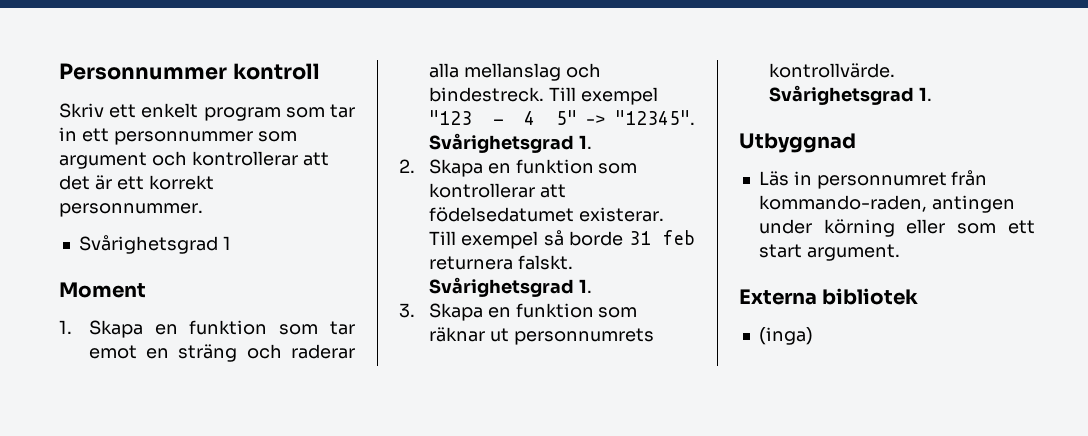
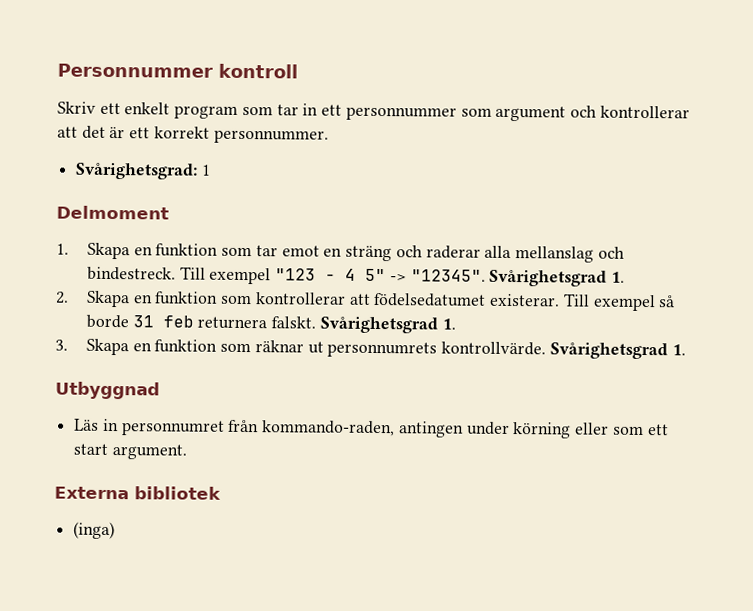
- Svårighetsgrad 1
+ Svårighetsgrad: 1
- Moment
+ Delmoment

